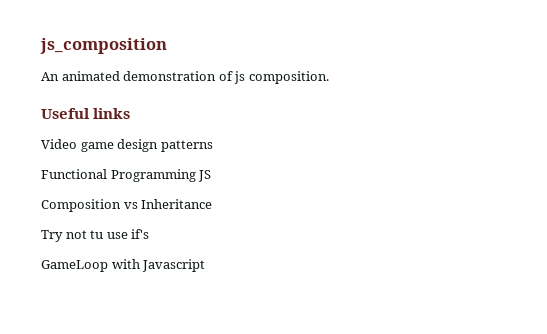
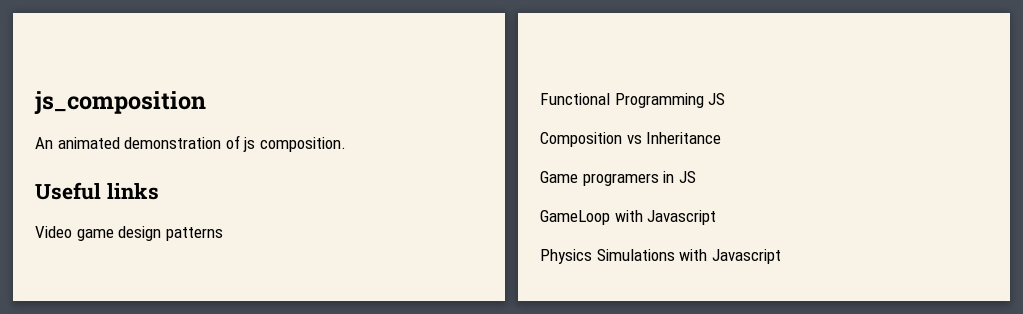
- Try not tu use if's
+ Game programers in JS
+ Physics Simulations with Javascript

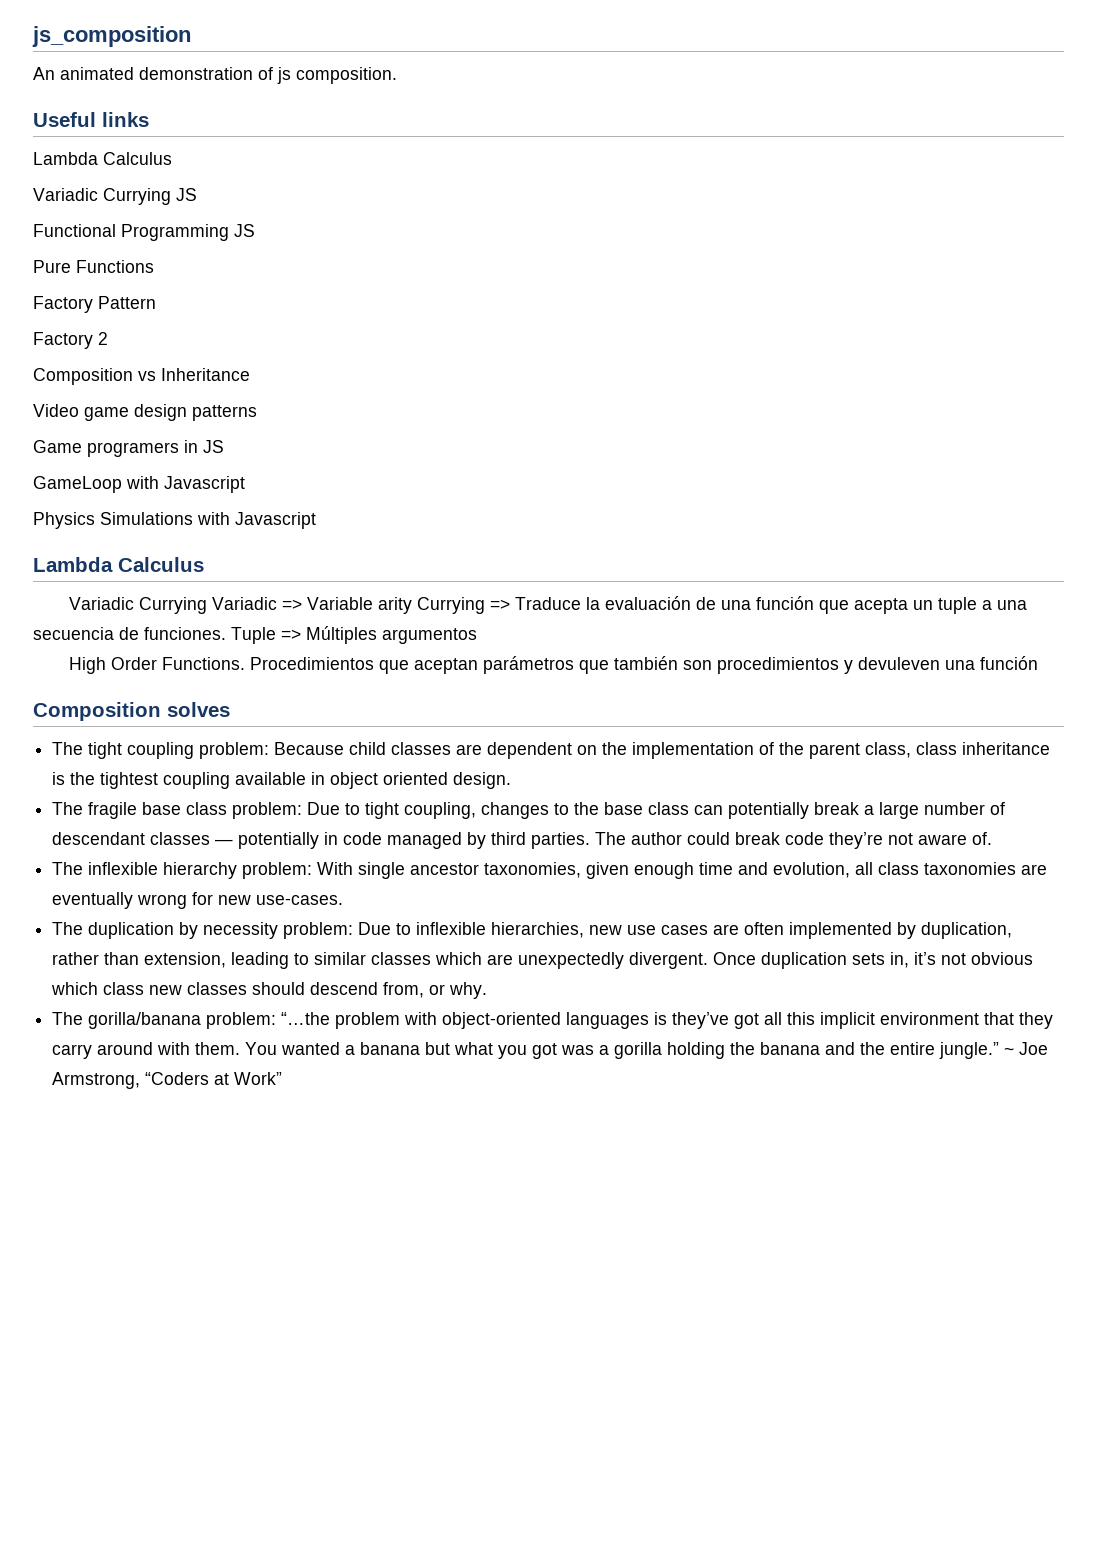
  Useful links
- Video game design patterns
+ Lambda Calculus
+ Variadic Currying JS
  Functional Programming JS
+ Pure Functions
+ Factory Pattern
+ Factory 2
+ Video game design patterns
  Physics Simulations with Javascript
+ Lambda Calculus
+ Variadic Currying Variadic => Variable arity Currying => Traduce la evaluación de una función que acepta un tuple a una secuencia de funciones. Tuple => Múltiples argumentos
+ High Order Functions. Procedimientos que aceptan parámetros que también son procedimientos y devuleven una función
+ Composition solves
+ The tight coupling problem: Because child classes are dependent on the implementation of the parent class, class inheritance is the tightest coupling available in object oriented design.
+ The fragile base class problem: Due to tight coupling, changes to the base class can potentially break a large number of descendant classes — potentially in code managed by third parties. The author could break code they’re not aware of.
+ The inflexible hierarchy problem: With single ancestor taxonomies, given enough time and evolution, all class taxonomies are eventually wrong for new use-cases.
+ The duplication by necessity problem: Due to inflexible hierarchies, new use cases are often implemented by duplication, rather than extension, leading to similar classes which are unexpectedly divergent. Once duplication sets in, it’s not obvious which class new classes should descend from, or why.
+ The gorilla/banana problem: “…the problem with object-oriented languages is they’ve got all this implicit environment that they carry around with them. You wanted a banana but what you got was a gorilla holding the banana and the entire jungle.” ~ Joe Armstrong, “Coders at Work”

